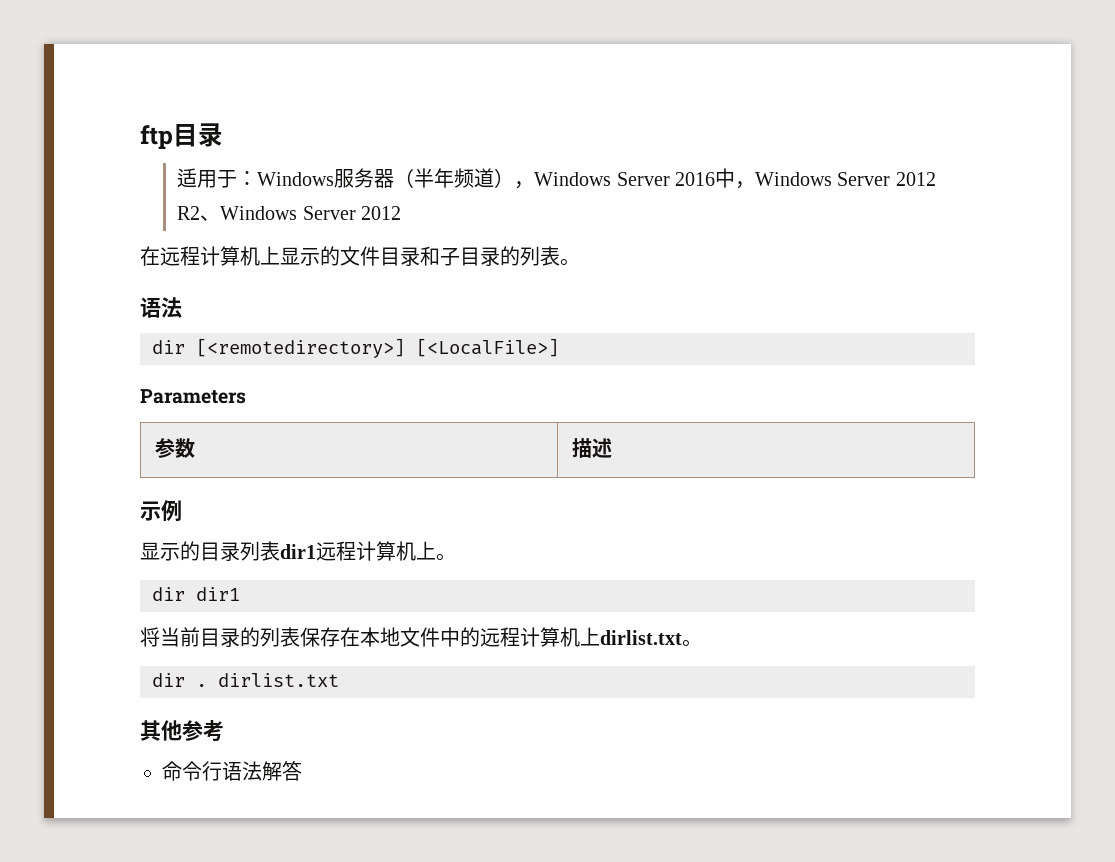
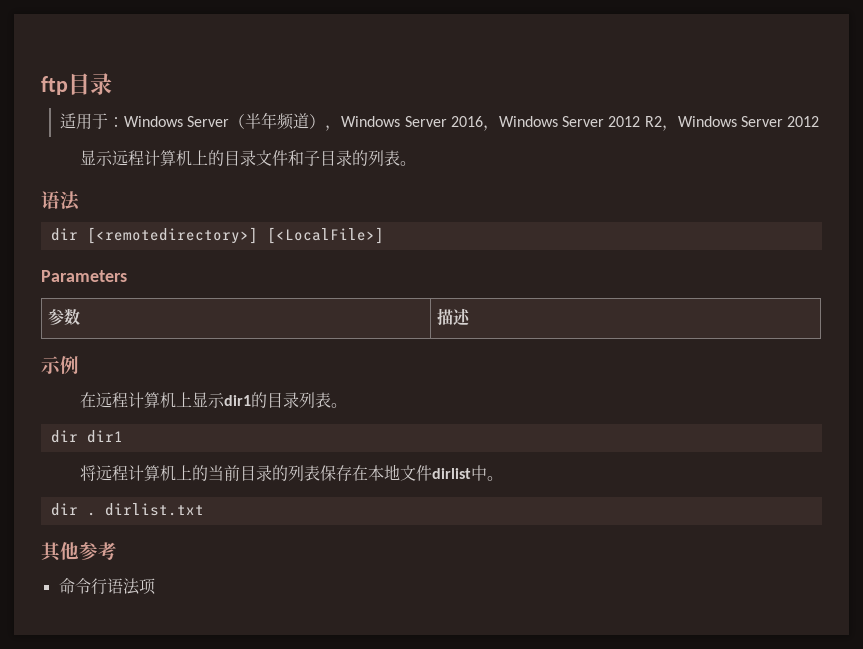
- 适用于：Windows服务器（半年频道），Windows Server 2016中，Windows Server 2012 R2、Windows Server 2012
+ 适用于：Windows Server（半年频道），Windows Server 2016，Windows Server 2012 R2，Windows Server 2012
- 在远程计算机上显示的文件目录和子目录的列表。
+ 显示远程计算机上的目录文件和子目录的列表。
- 显示的目录列表dir1远程计算机上。
+ 在远程计算机上显示dir1的目录列表。
- 将当前目录的列表保存在本地文件中的远程计算机上dirlist.txt。
+ 将远程计算机上的当前目录的列表保存在本地文件dirlist中。
- 命令行语法解答
+ 命令行语法项

